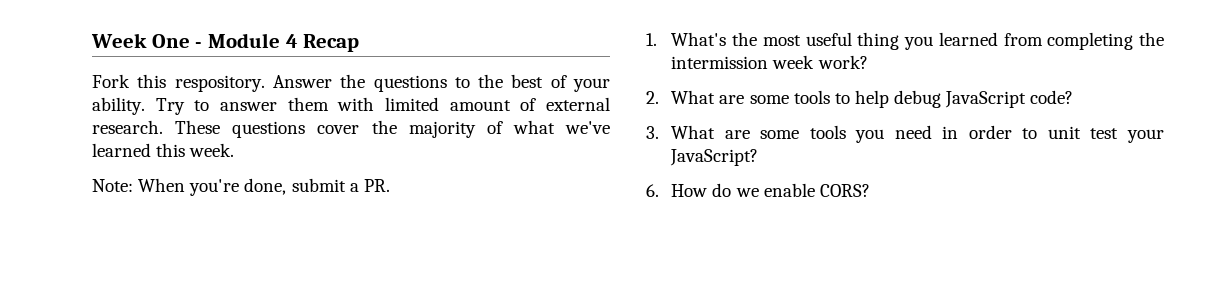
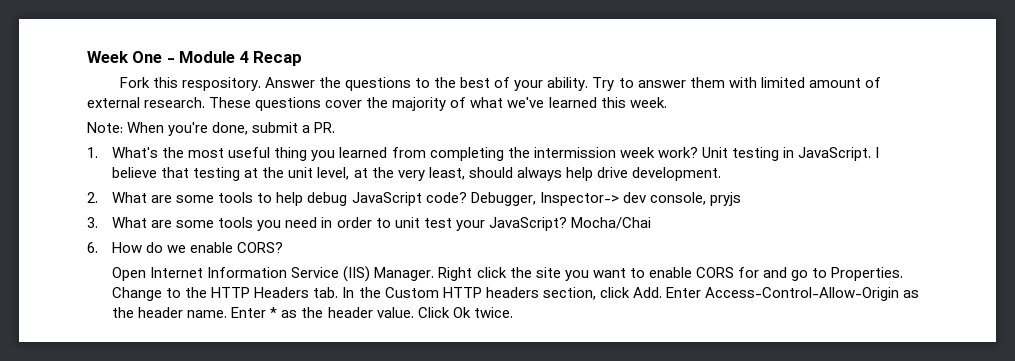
+ Unit testing in JavaScript. I believe that testing at the unit level, at the very least, should always help drive development.
+ Debugger, Inspector-> dev console, pryjs
+ Mocha/Chai
+ Open Internet Information Service (IIS) Manager. Right click the site you want to enable CORS for and go to Properties. Change to the HTTP Headers tab. In the Custom HTTP headers section, click Add. Enter Access-Control-Allow-Origin as the header name. Enter * as the header value. Click Ok twice.

